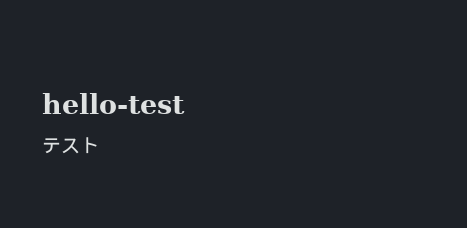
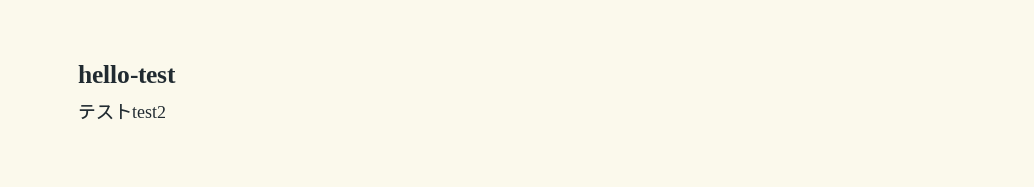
- テスト
+ テストtest2

